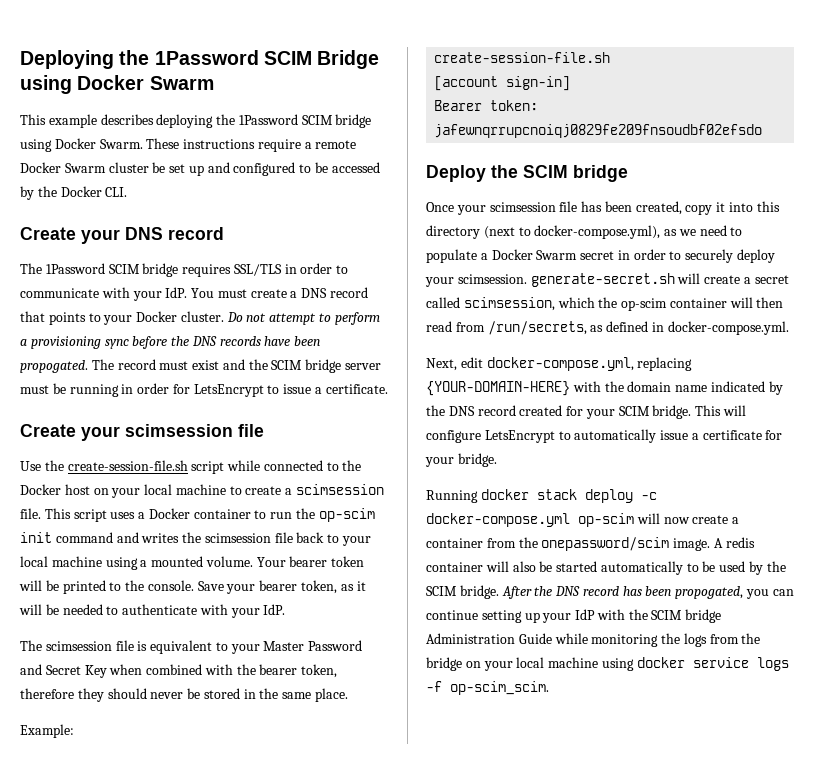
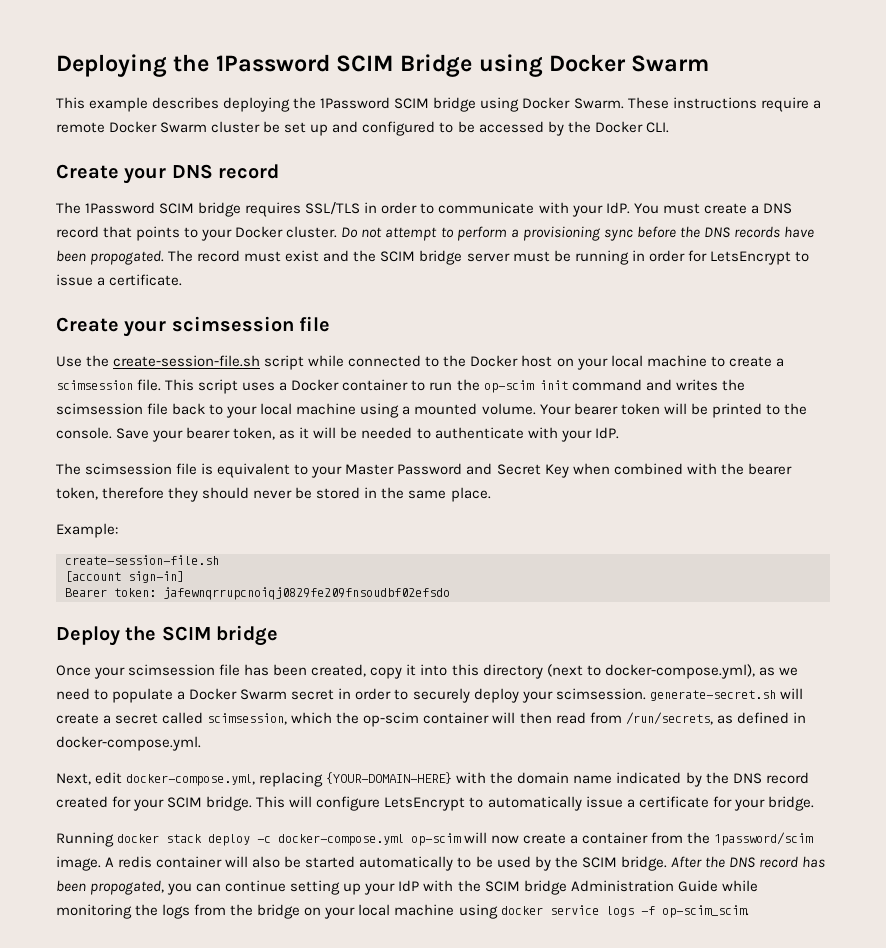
- Running docker stack deploy -c docker-compose.yml op-scim will now create a container from the onepassword/scim image.
+ Running docker stack deploy -c docker-compose.yml op-scim will now create a container from the 1password/scim image.

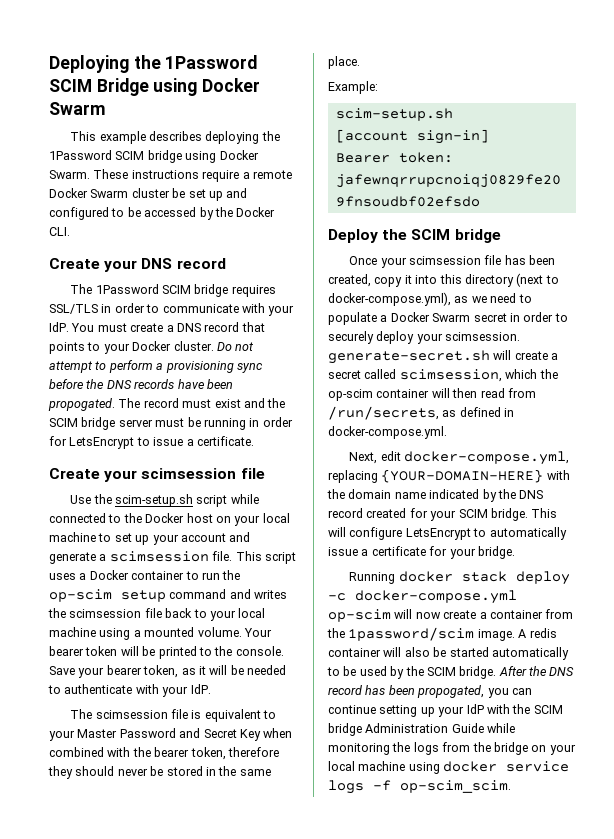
- Use the create-session-file.sh script while connected to the Docker host on your local machine to create a scimsession file.
+ Use the scim-setup.sh script while connected to the Docker host on your local machine to set up your account and generate a scimsession file.
- This script uses a Docker container to run the op-scim init command and writes the scimsession file back to your local machine using a mounted volume.
+ This script uses a Docker container to run the op-scim setup command and writes the scimsession file back to your local machine using a mounted volume.
  Example:
- create-session-file.sh
+ scim-setup.sh

